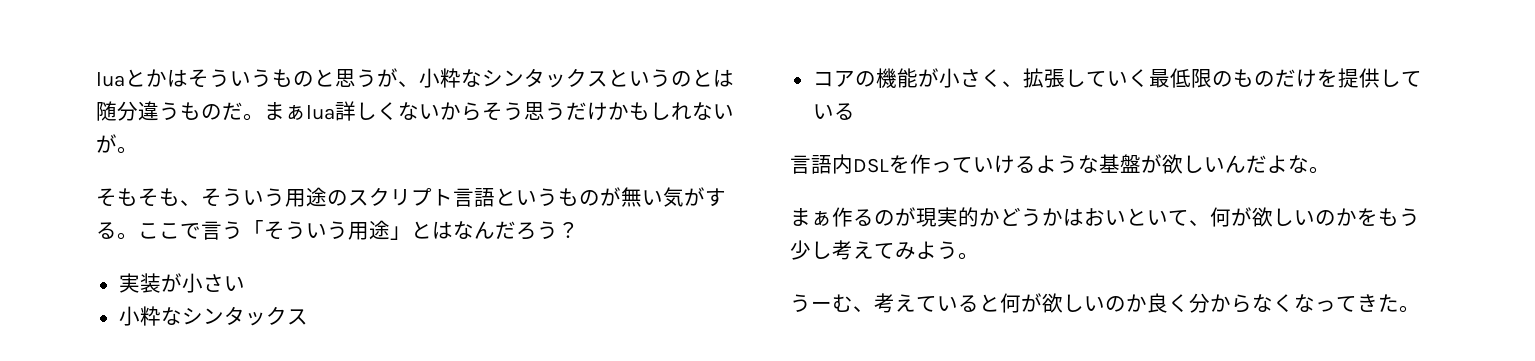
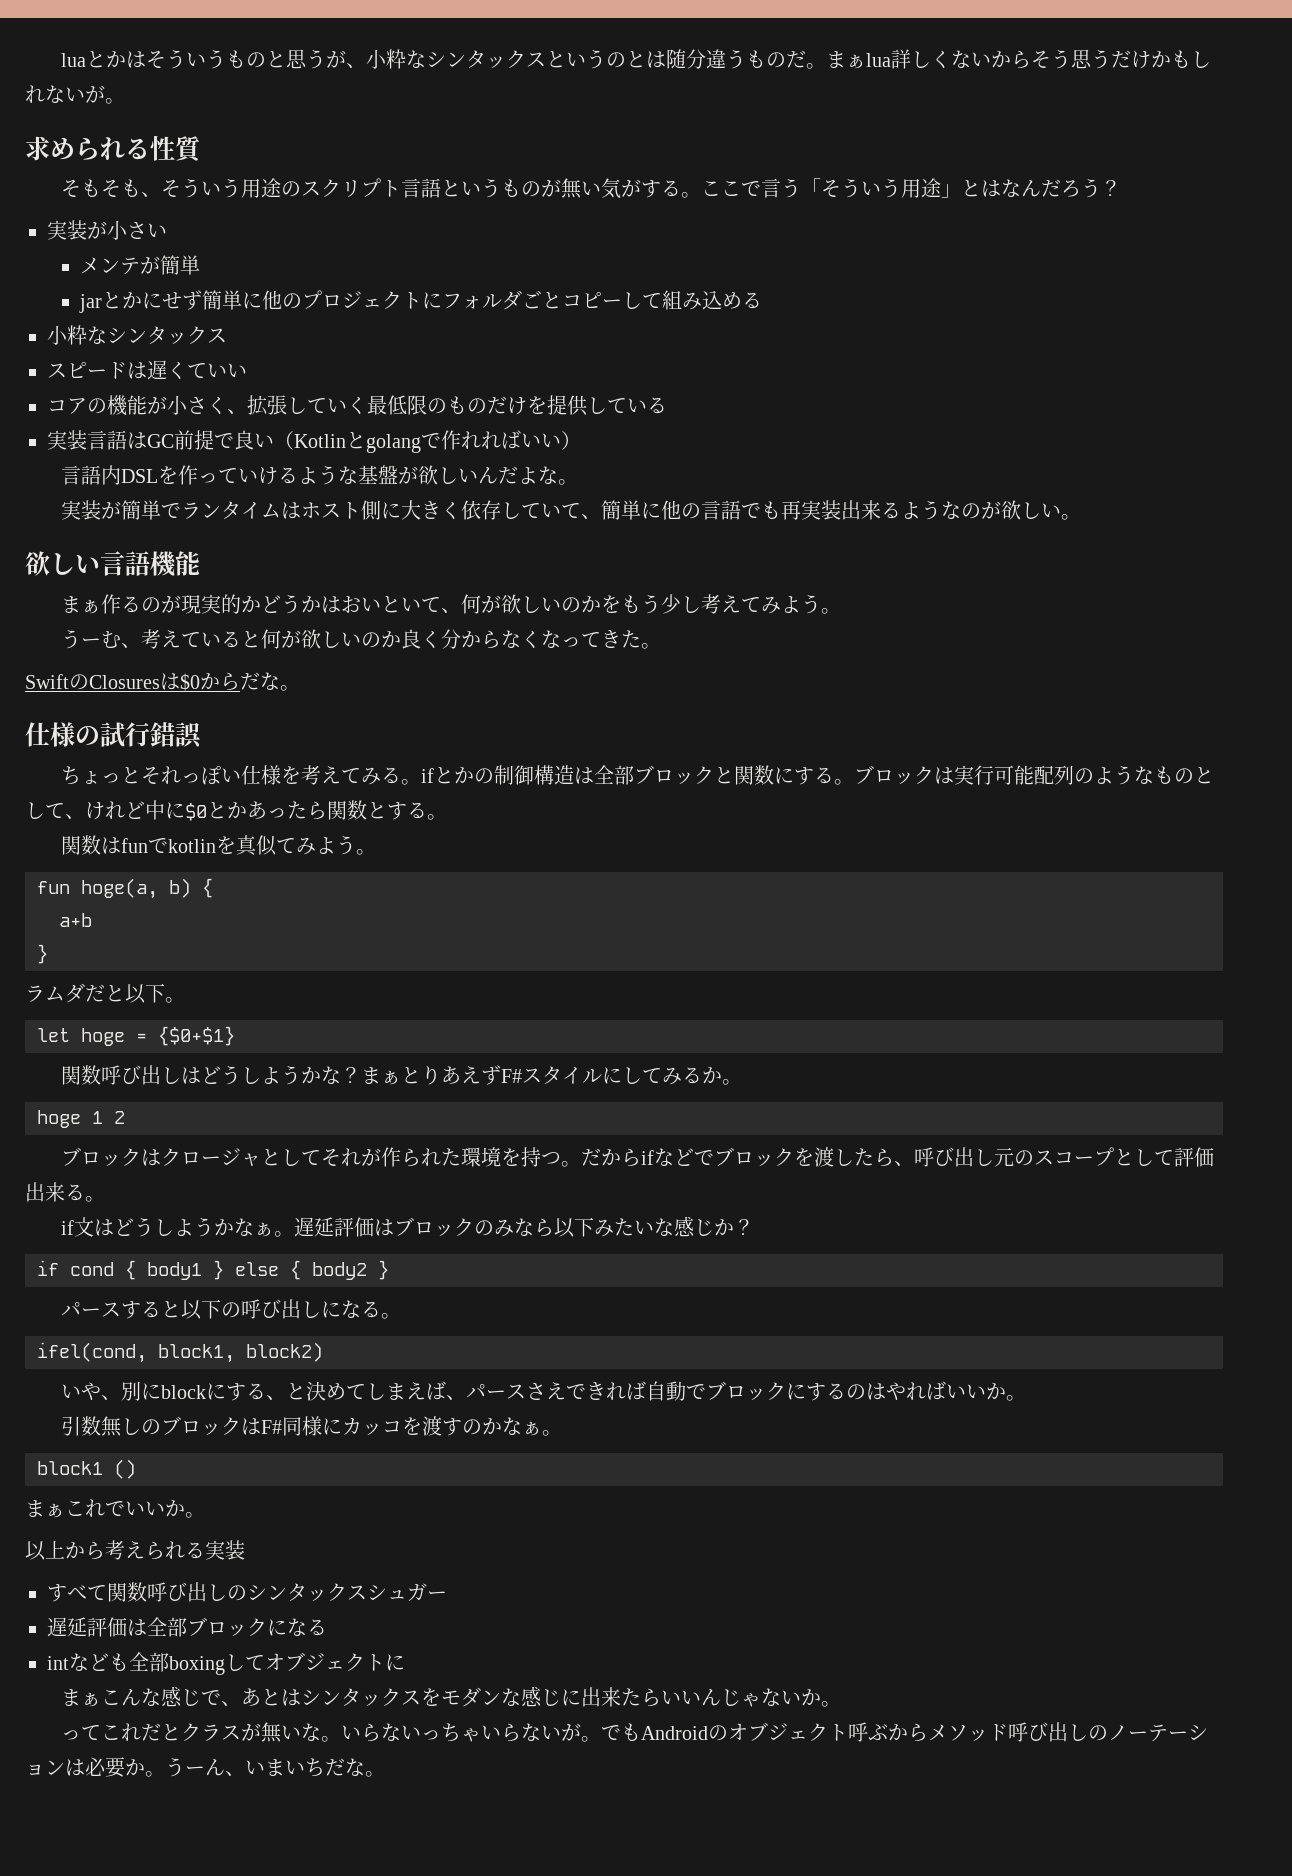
+ 求められる性質
  実装が小さい
+ メンテが簡単
+ jarとかにせず簡単に他のプロジェクトにフォルダごとコピーして組み込める
  小粋なシンタックス
+ スピードは遅くていい
+ 実装言語はGC前提で良い（Kotlinとgolangで作れればいい）
+ 実装が簡単でランタイムはホスト側に大きく依存していて、簡単に他の言語でも再実装出来るようなのが欲しい。
+ 欲しい言語機能
+ SwiftのClosuresは$0からだな。
+ 仕様の試行錯誤
+ ちょっとそれっぽい仕様を考えてみる。ifとかの制御構造は全部ブロックと関数にする。ブロックは実行可能配列のようなものとして、けれど中に$0とかあったら関数とする。
+ 関数はfunでkotlinを真似てみよう。
+ fun hoge(a, b) {
+ a+b
+ }
+ ラムダだと以下。
+ let hoge = {$0+$1}
+ 関数呼び出しはどうしようかな？まぁとりあえずF#スタイルにしてみるか。
+ hoge 1 2
+ ブロックはクロージャとしてそれが作られた環境を持つ。だからifなどでブロックを渡したら、呼び出し元のスコープとして評価出来る。
+ if文はどうしようかなぁ。遅延評価はブロックのみなら以下みたいな感じか？
+ if cond { body1 } else { body2 }
+ パースすると以下の呼び出しになる。
+ ifel(cond, block1, block2)
+ いや、別にblockにする、と決めてしまえば、パースさえできれば自動でブロックにするのはやればいいか。
+ 引数無しのブロックはF#同様にカッコを渡すのかなぁ。
+ block1 ()
+ まぁこれでいいか。
+ 以上から考えられる実装
+ すべて関数呼び出しのシンタックスシュガー
+ 遅延評価は全部ブロックになる
+ intなども全部boxingしてオブジェクトに
+ まぁこんな感じで、あとはシンタックスをモダンな感じに出来たらいいんじゃないか。
+ ってこれだとクラスが無いな。いらないっちゃいらないが。でもAndroidのオブジェクト呼ぶからメソッド呼び出しのノーテーションは必要か。うーん、いまいちだな。

